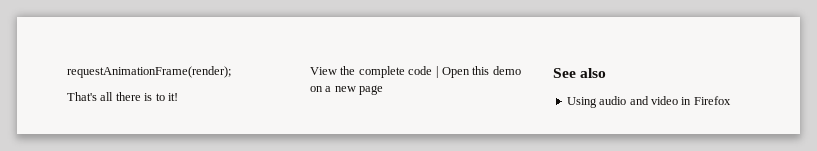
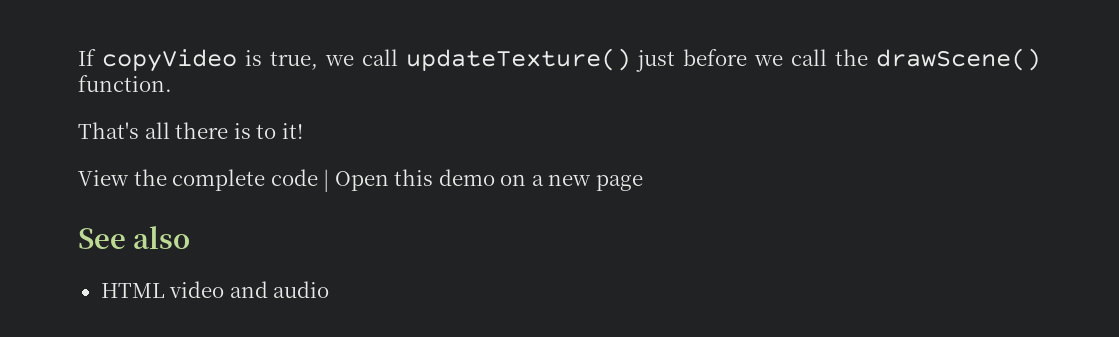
- requestAnimationFrame(render);
+ If copyVideo is true, we call updateTexture() just before we call the drawScene() function.
- Using audio and video in Firefox
+ HTML video and audio

